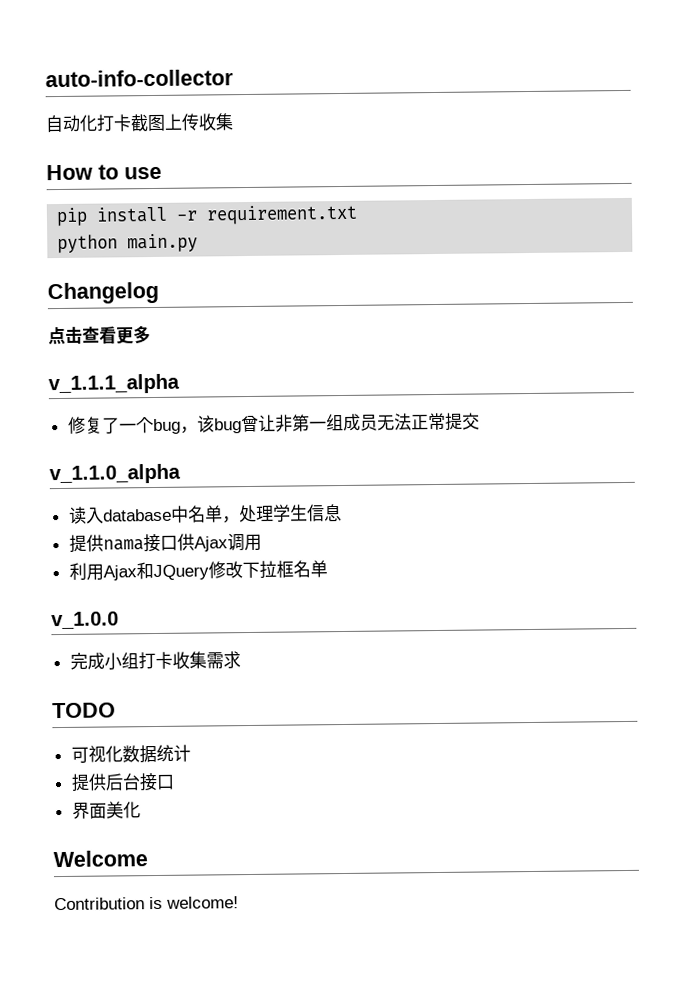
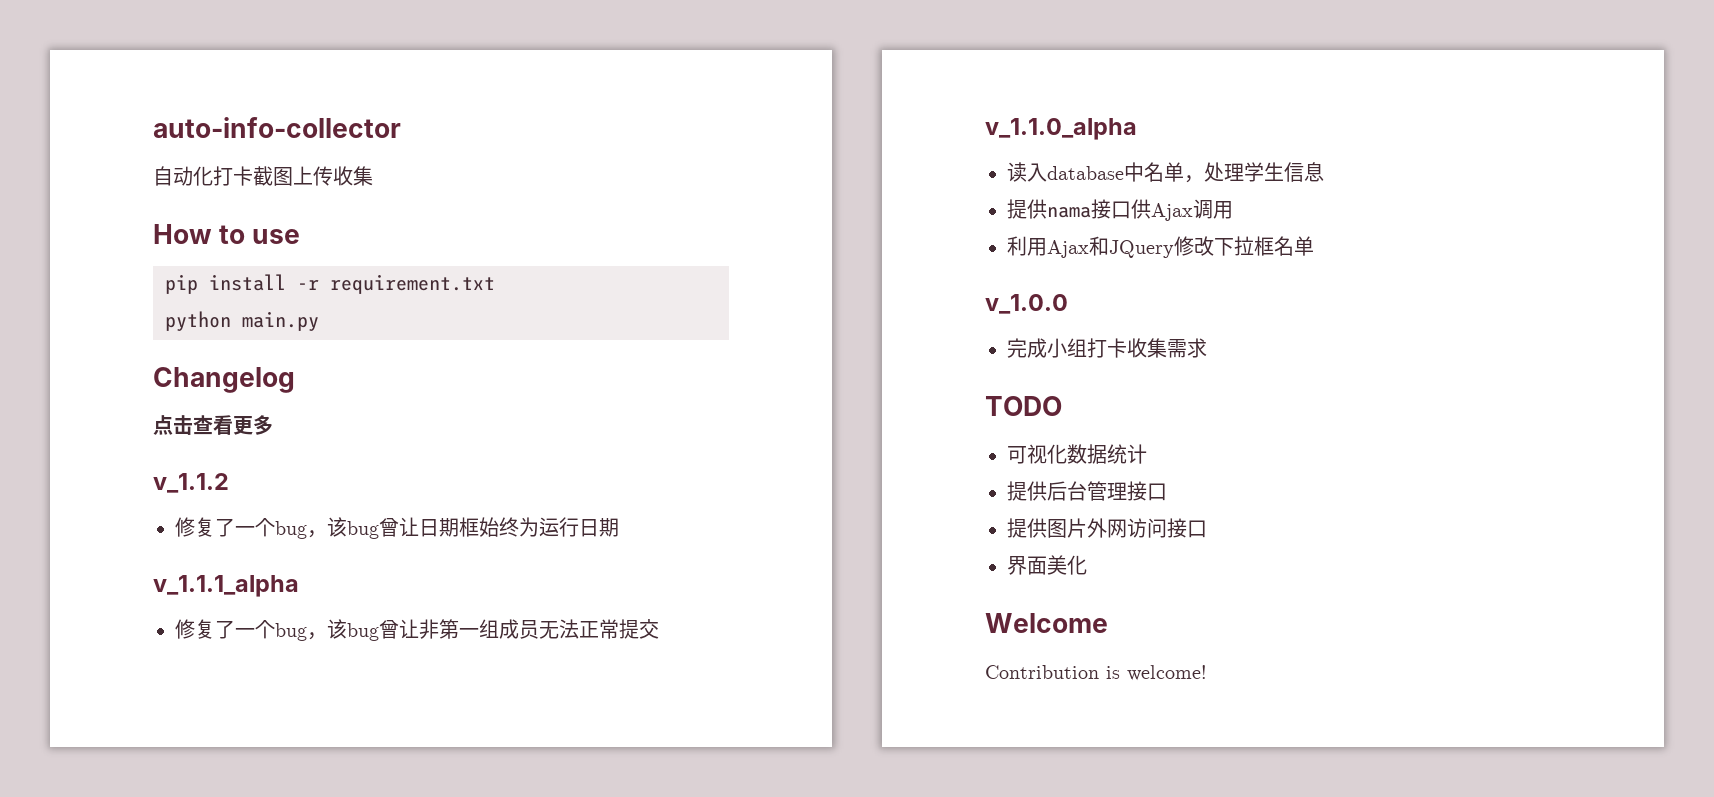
+ v_1.1.2
+ 修复了一个bug，该bug曾让日期框始终为运行日期
- 提供后台接口
+ 提供后台管理接口
+ 提供图片外网访问接口

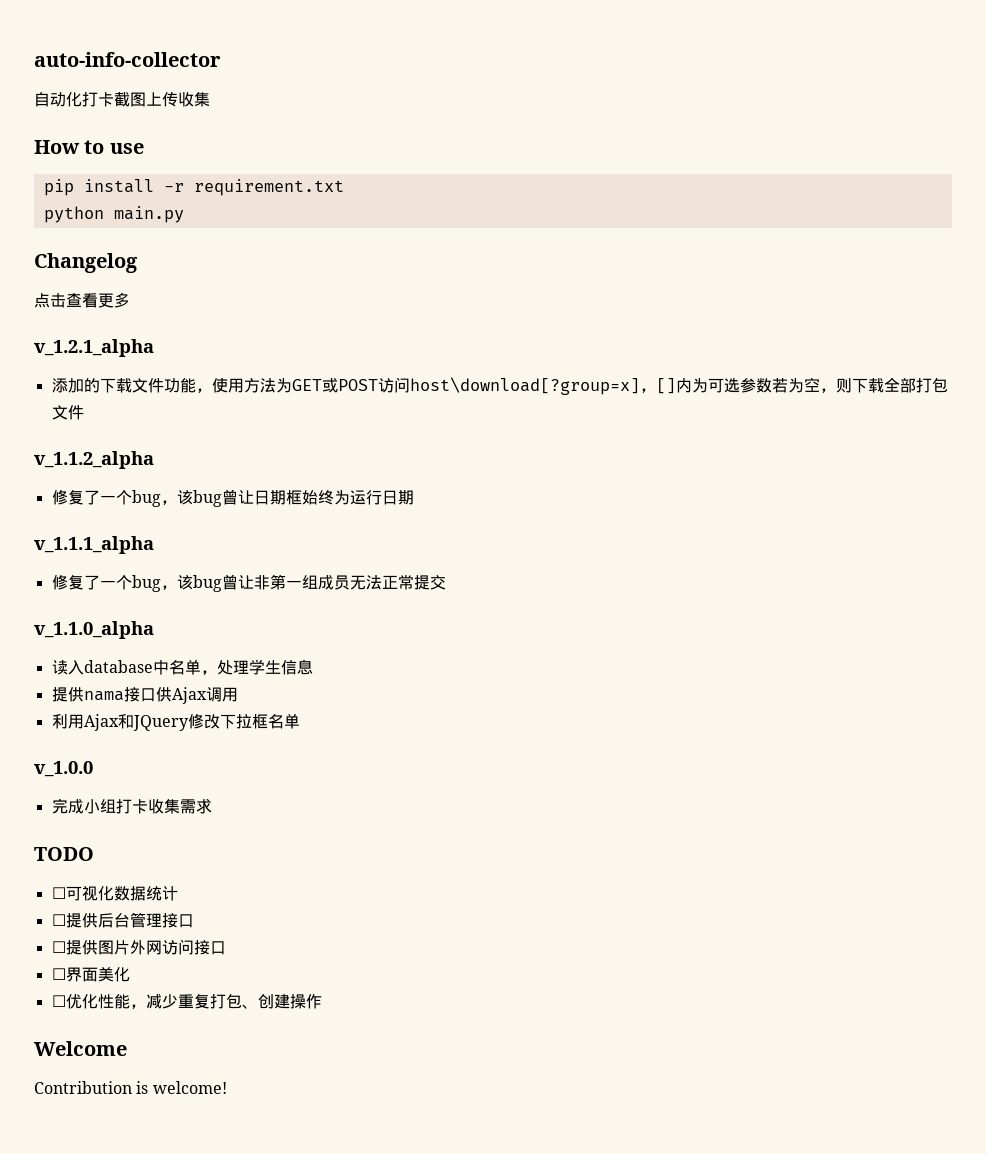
- v_1.1.2
+ v_1.2.1_alpha
+ 添加的下载文件功能，使用方法为GET或POST访问host\download[?group=x]，[]内为可选参数若为空，则下载全部打包文件
+ v_1.1.2_alpha
- 可视化数据统计
+ ☐可视化数据统计
- 提供后台管理接口
+ ☐提供后台管理接口
- 提供图片外网访问接口
+ ☐提供图片外网访问接口
- 界面美化
+ ☐界面美化
+ ☐优化性能，减少重复打包、创建操作

